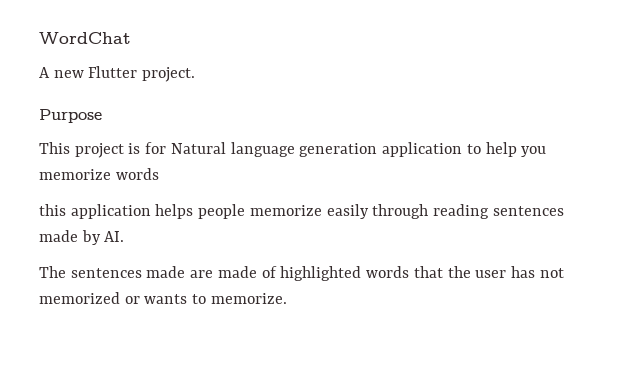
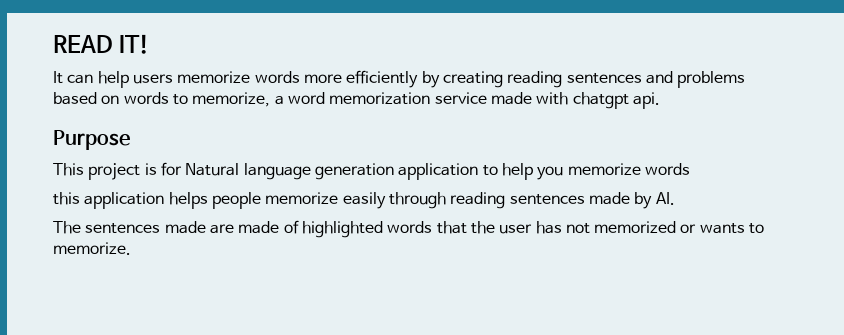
- WordChat
- A new Flutter project.
+ READ IT!
+ It can help users memorize words more efficiently by creating reading sentences and problems based on words to memorize, a word memorization service made with chatgpt api.

